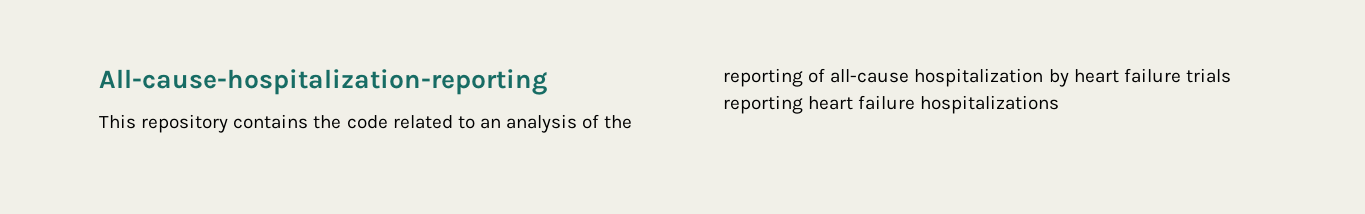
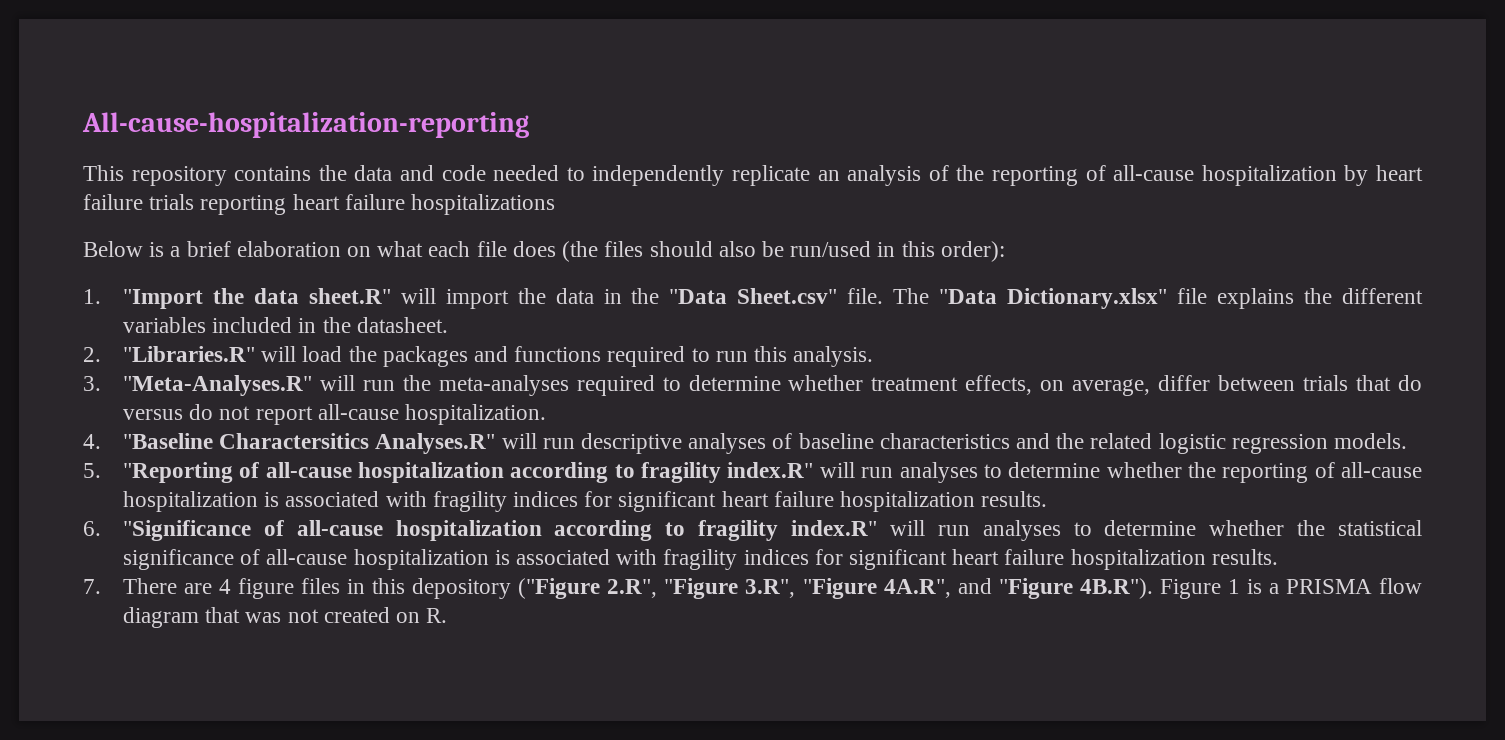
- This repository contains the code related to an analysis of the reporting of all-cause hospitalization by heart failure trials reporting heart failure hospitalizations
+ This repository contains the data and code needed to independently replicate an analysis of the reporting of all-cause hospitalization by heart failure trials reporting heart failure hospitalizations
+ Below is a brief elaboration on what each file does (the files should also be run/used in this order):
+ 1. "Import the data sheet.R" will import the data in the "Data Sheet.csv" file. The "Data Dictionary.xlsx" file explains the different variables included in the datasheet.
+ 2. "Libraries.R" will load the packages and functions required to run this analysis.
+ 3. "Meta-Analyses.R" will run the meta-analyses required to determine whether treatment effects, on average, differ between trials that do versus do not report all-cause hospitalization.
+ 4. "Baseline Charactersitics Analyses.R" will run descriptive analyses of baseline characteristics and the related logistic regression models.
+ 5. "Reporting of all-cause hospitalization according to fragility index.R" will run analyses to determine whether the reporting of all-cause hospitalization is associated with fragility indices for significant heart failure hospitalization results.
+ 6. "Significance of all-cause hospitalization according to fragility index.R" will run analyses to determine whether the statistical significance of all-cause hospitalization is associated with fragility indices for significant heart failure hospitalization results.
+ 7. There are 4 figure files in this depository ("Figure 2.R", "Figure 3.R", "Figure 4A.R", and "Figure 4B.R"). Figure 1 is a PRISMA flow diagram that was not created on R.

